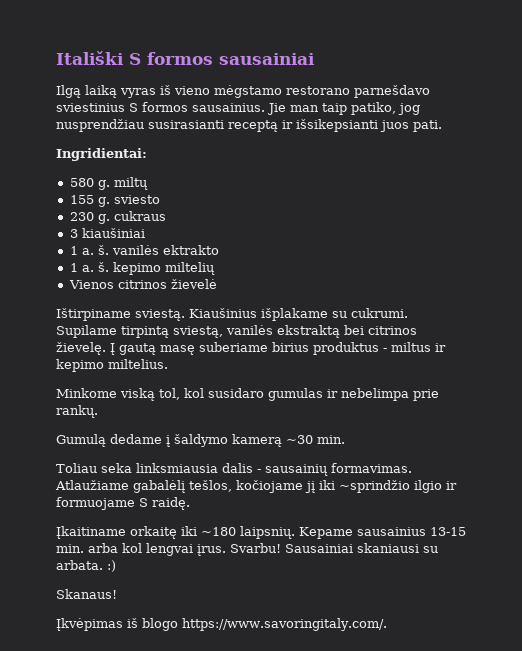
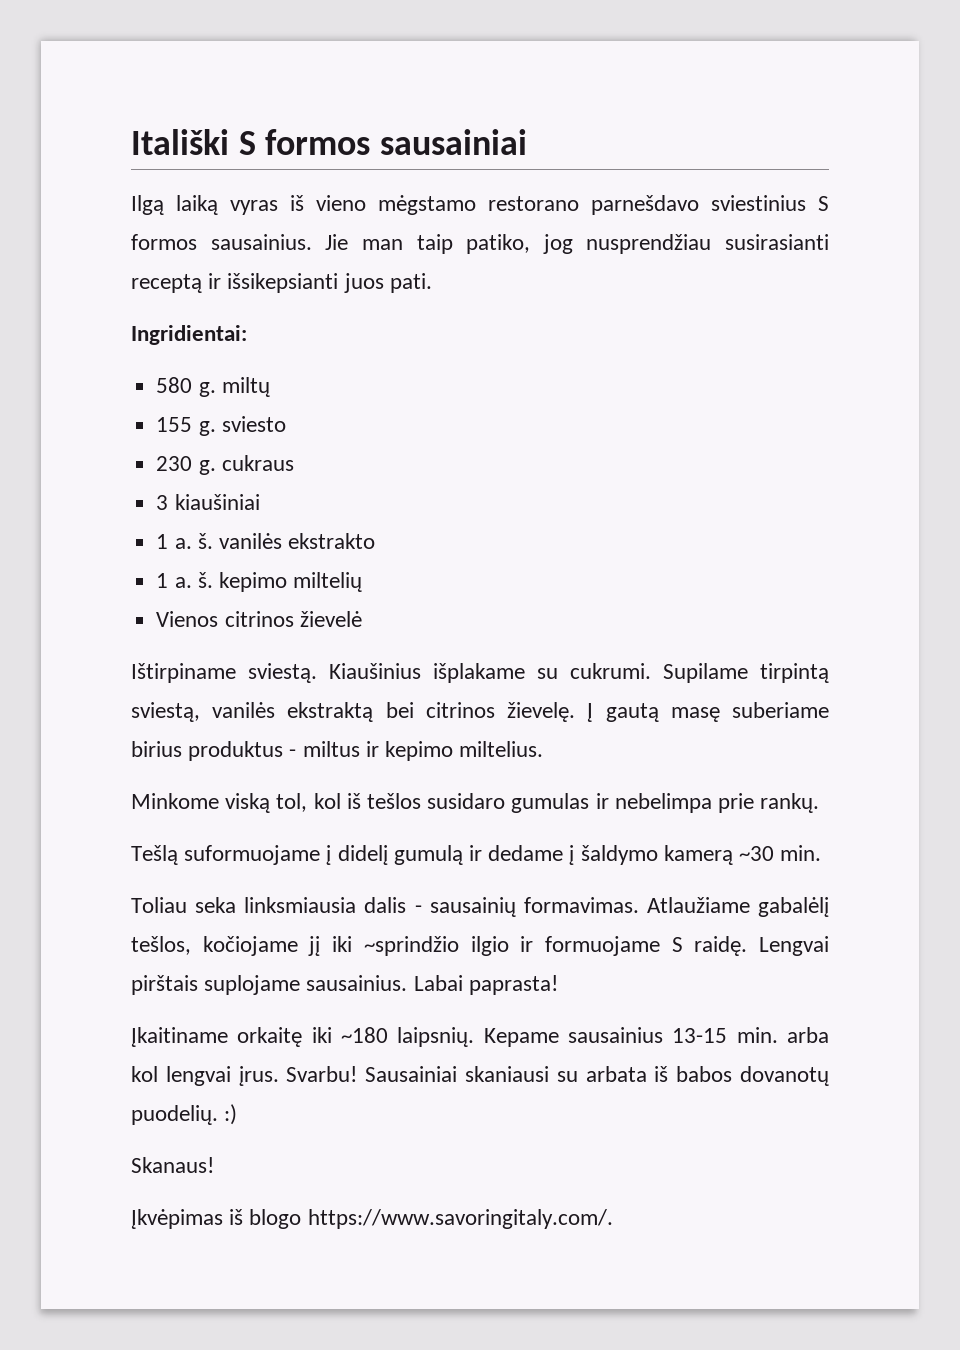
- 1 a. š. vanilės ektrakto
+ 1 a. š. vanilės ekstrakto
- Minkome viską tol, kol susidaro gumulas ir nebelimpa prie rankų.
+ Minkome viską tol, kol iš tešlos susidaro gumulas ir nebelimpa prie rankų.
- Gumulą dedame į šaldymo kamerą ~30 min.
+ Tešlą suformuojame į didelį gumulą ir dedame į šaldymo kamerą ~30 min.
+ Lengvai pirštais suplojame sausainius. Labai paprasta!
- Sausainiai skaniausi su arbata. :)
+ Sausainiai skaniausi su arbata iš babos dovanotų puodelių. :)

